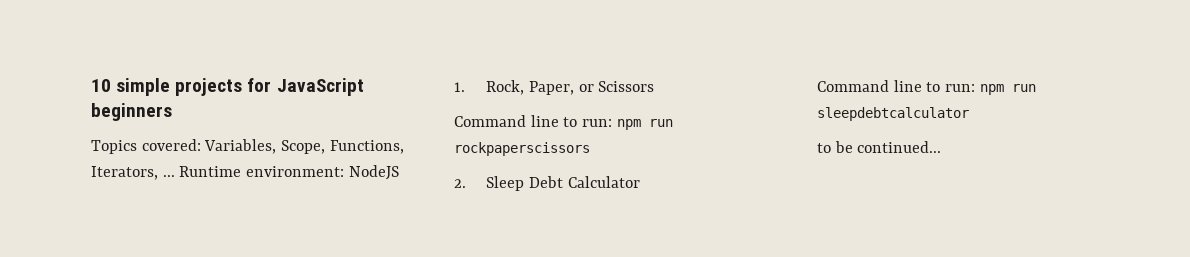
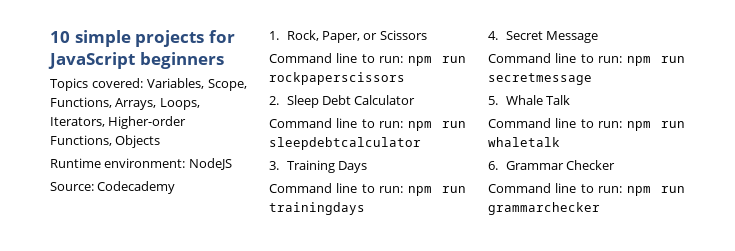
- Topics covered: Variables, Scope, Functions, Iterators, ... Runtime environment: NodeJS
+ Topics covered: Variables, Scope, Functions, Arrays, Loops, Iterators, Higher-order Functions, Objects
+ Runtime environment: NodeJS
+ Source: Codecademy
- to be continued...
+ 3. Training Days
+ Command line to run: npm run trainingdays
+ 4. Secret Message
+ Command line to run: npm run secretmessage
+ 5. Whale Talk
+ Command line to run: npm run whaletalk
+ 6. Grammar Checker
+ Command line to run: npm run grammarchecker

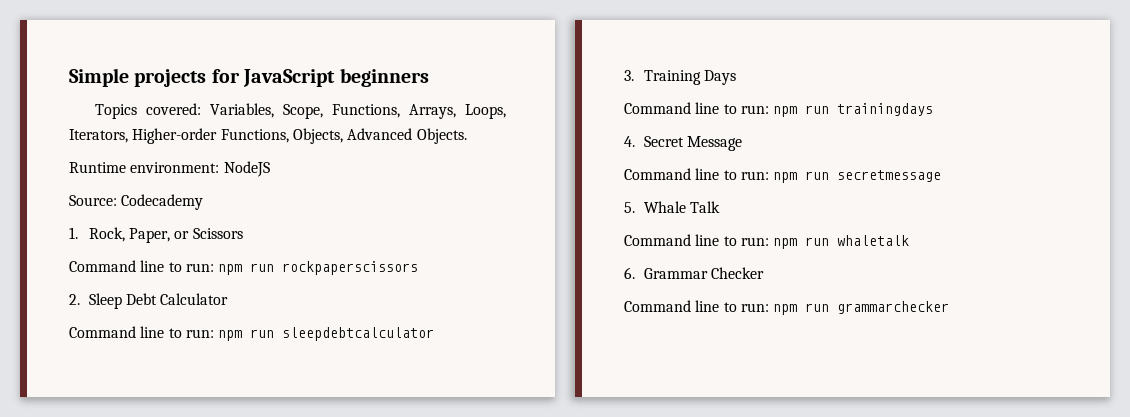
- 10 simple projects for JavaScript beginners
+ Simple projects for JavaScript beginners
- Topics covered: Variables, Scope, Functions, Arrays, Loops, Iterators, Higher-order Functions, Objects
+ Topics covered: Variables, Scope, Functions, Arrays, Loops, Iterators, Higher-order Functions, Objects, Advanced Objects.

